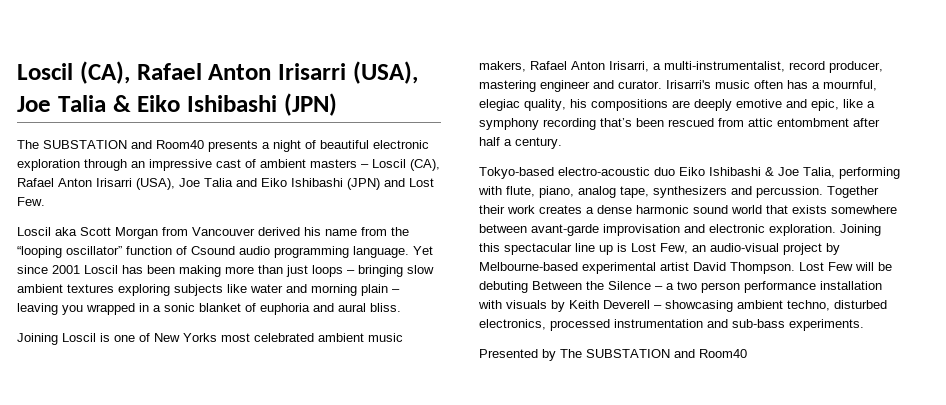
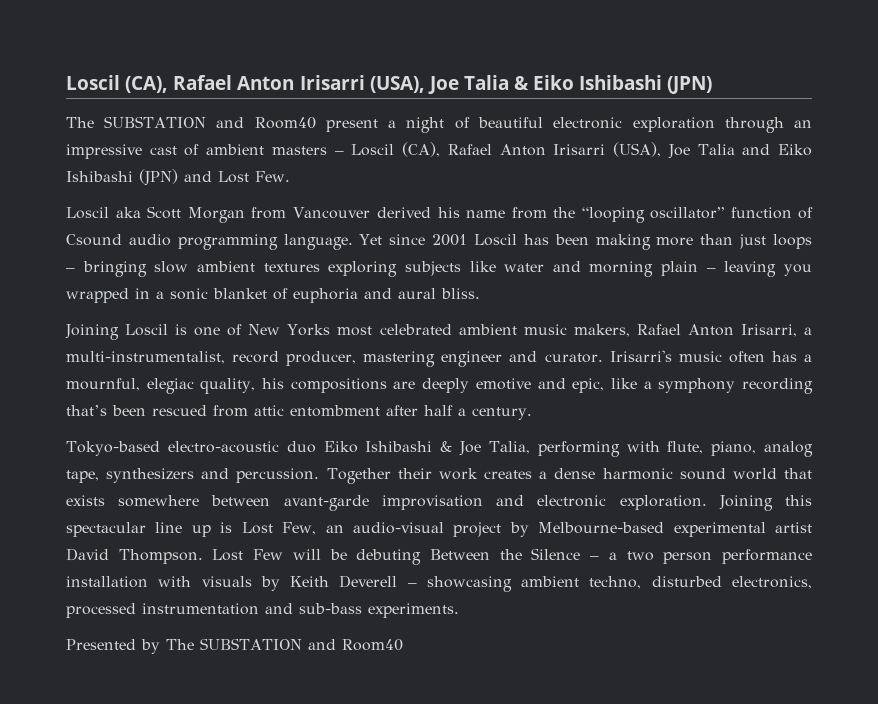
- The SUBSTATION and Room40 presents a night of beautiful electronic exploration through an impressive cast of ambient masters – Loscil (CA), Rafael Anton Irisarri (USA), Joe Talia and Eiko Ishibashi (JPN) and Lost Few.
+ The SUBSTATION and Room40 present a night of beautiful electronic exploration through an impressive cast of ambient masters – Loscil (CA), Rafael Anton Irisarri (USA), Joe Talia and Eiko Ishibashi (JPN) and Lost Few.

